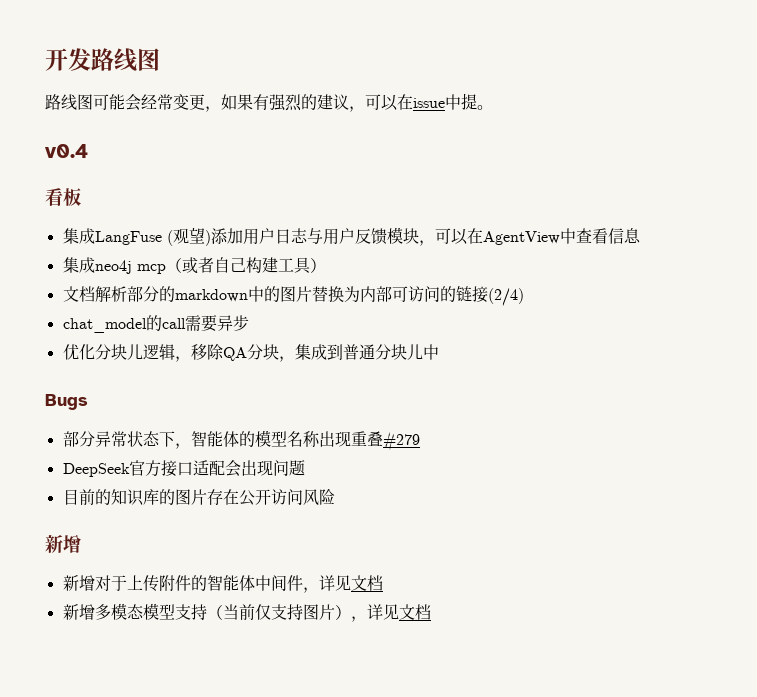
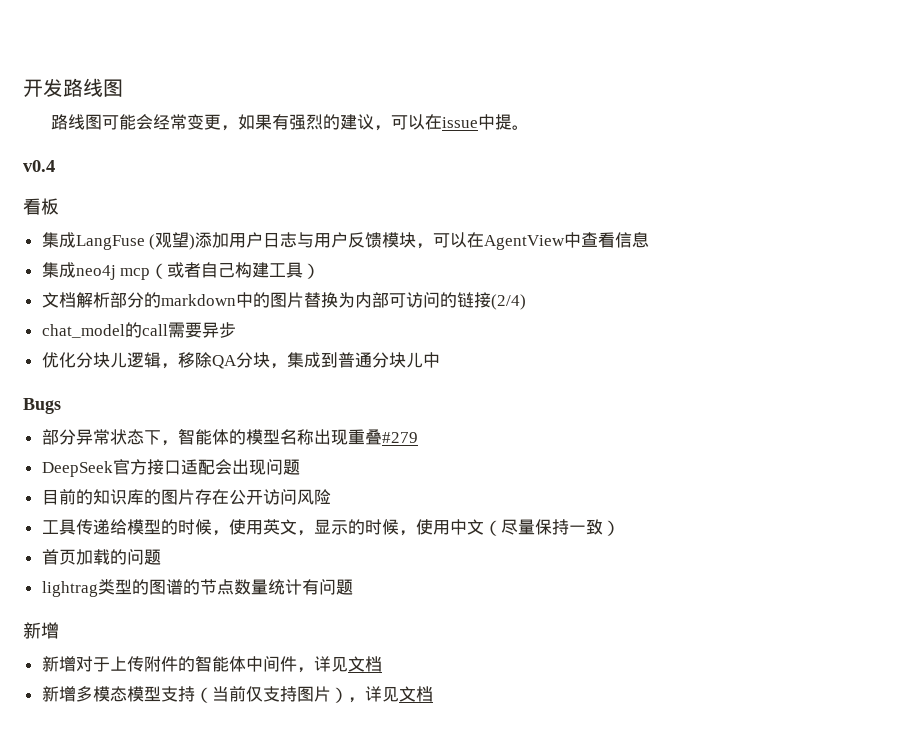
+ 工具传递给模型的时候，使用英文，显示的时候，使用中文（尽量保持一致）
+ 首页加载的问题
+ lightrag类型的图谱的节点数量统计有问题

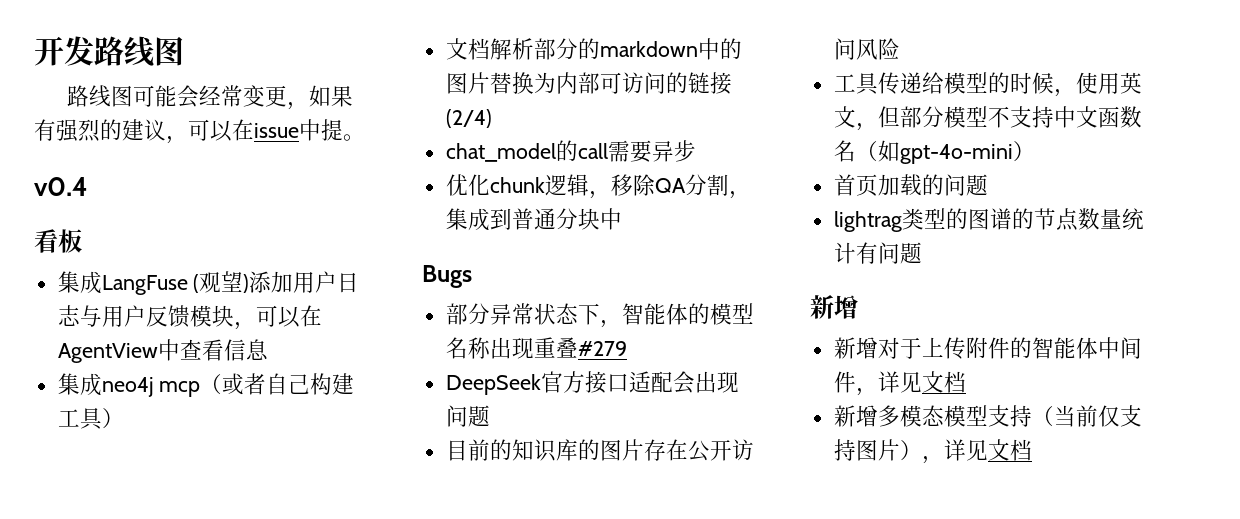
- 优化分块儿逻辑，移除QA分块，集成到普通分块儿中
+ 优化chunk逻辑，移除QA分割，集成到普通分块中
- 工具传递给模型的时候，使用英文，显示的时候，使用中文（尽量保持一致）
+ 工具传递给模型的时候，使用英文，但部分模型不支持中文函数名（如gpt-4o-mini）

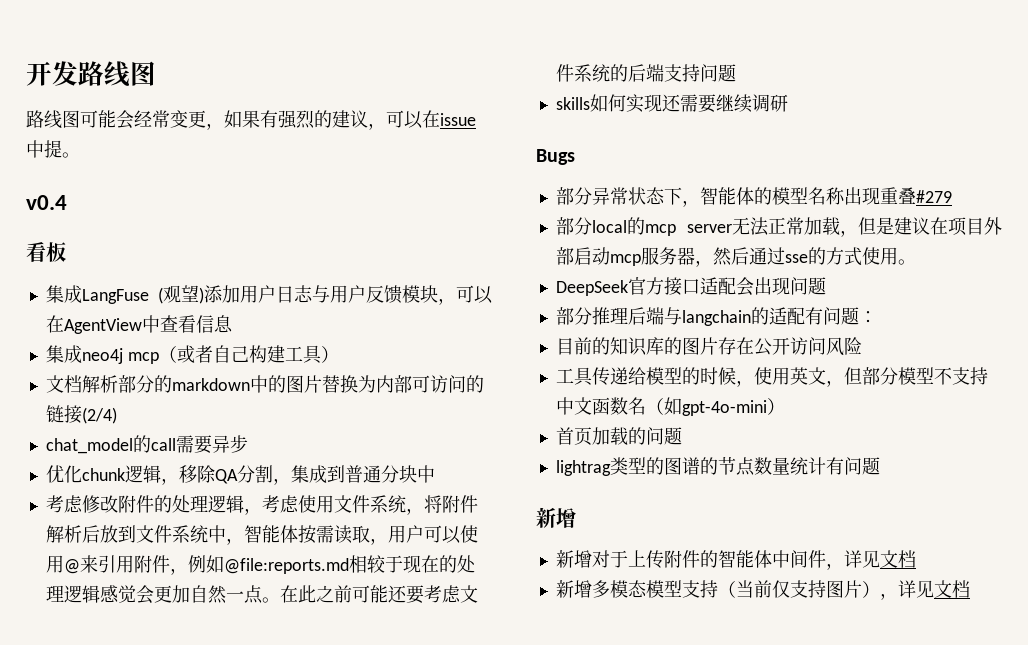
+ 考虑修改附件的处理逻辑，考虑使用文件系统，将附件解析后放到文件系统中，智能体按需读取，用户可以使用@来引用附件，例如@file:reports.md相较于现在的处理逻辑感觉会更加自然一点。在此之前可能还要考虑文件系统的后端支持问题
+ skills如何实现还需要继续调研
+ 部分local的mcp server无法正常加载，但是建议在项目外部启动mcp服务器，然后通过sse的方式使用。
+ 部分推理后端与langchain的适配有问题：

